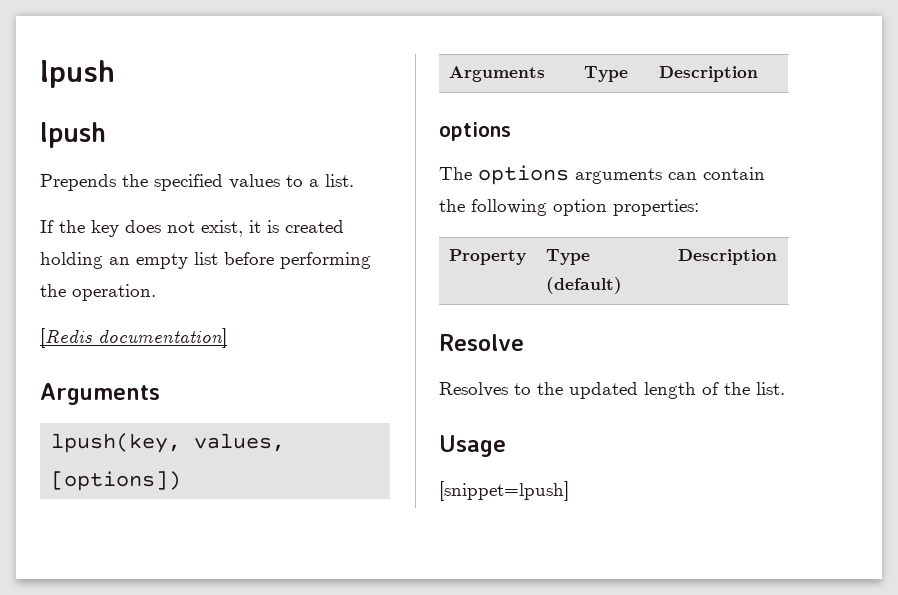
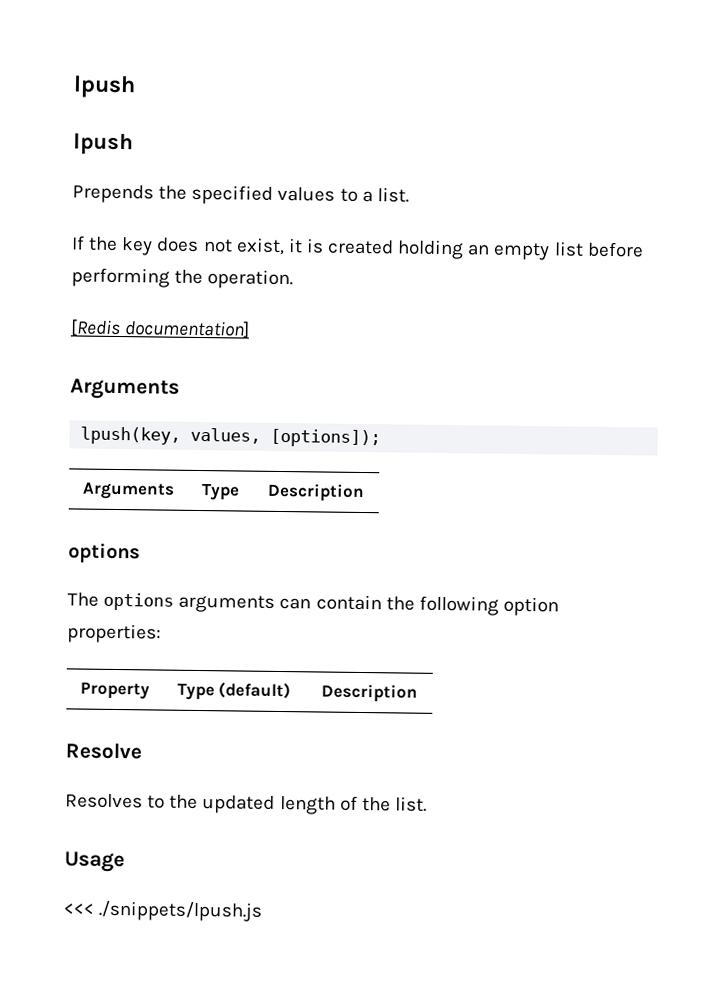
- lpush(key, values, [options])
+ lpush(key, values, [options]);
- [snippet=lpush]
+ <<< ./snippets/lpush.js

